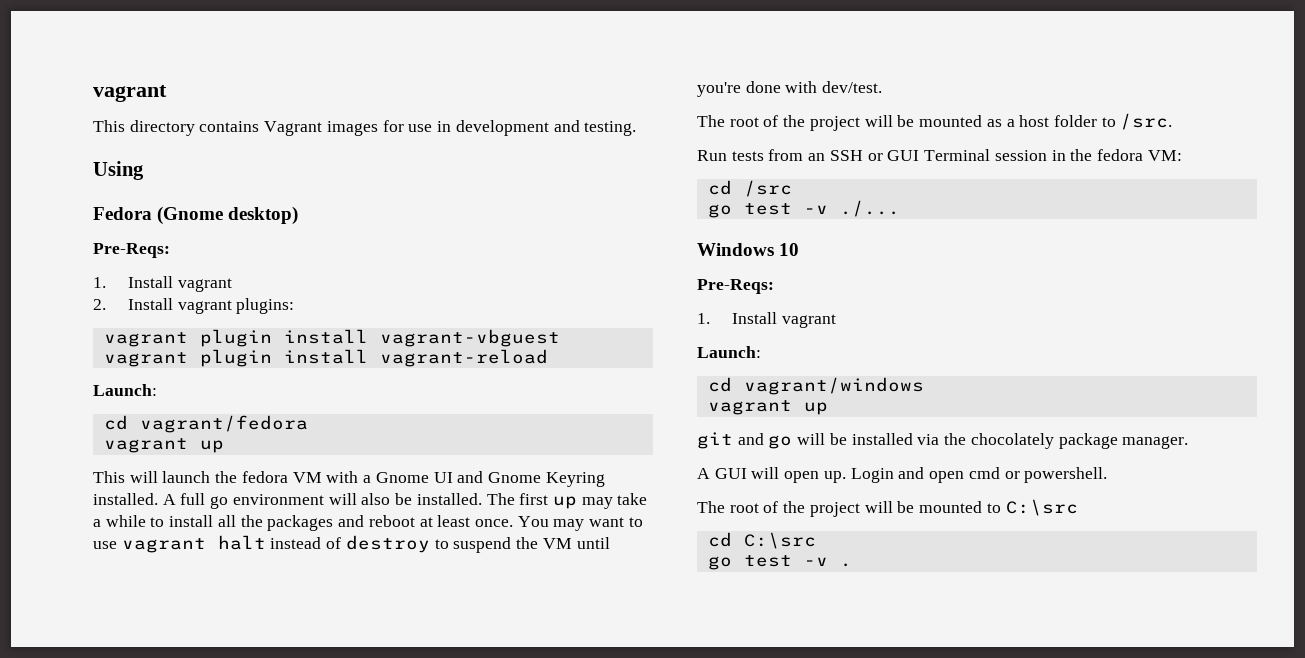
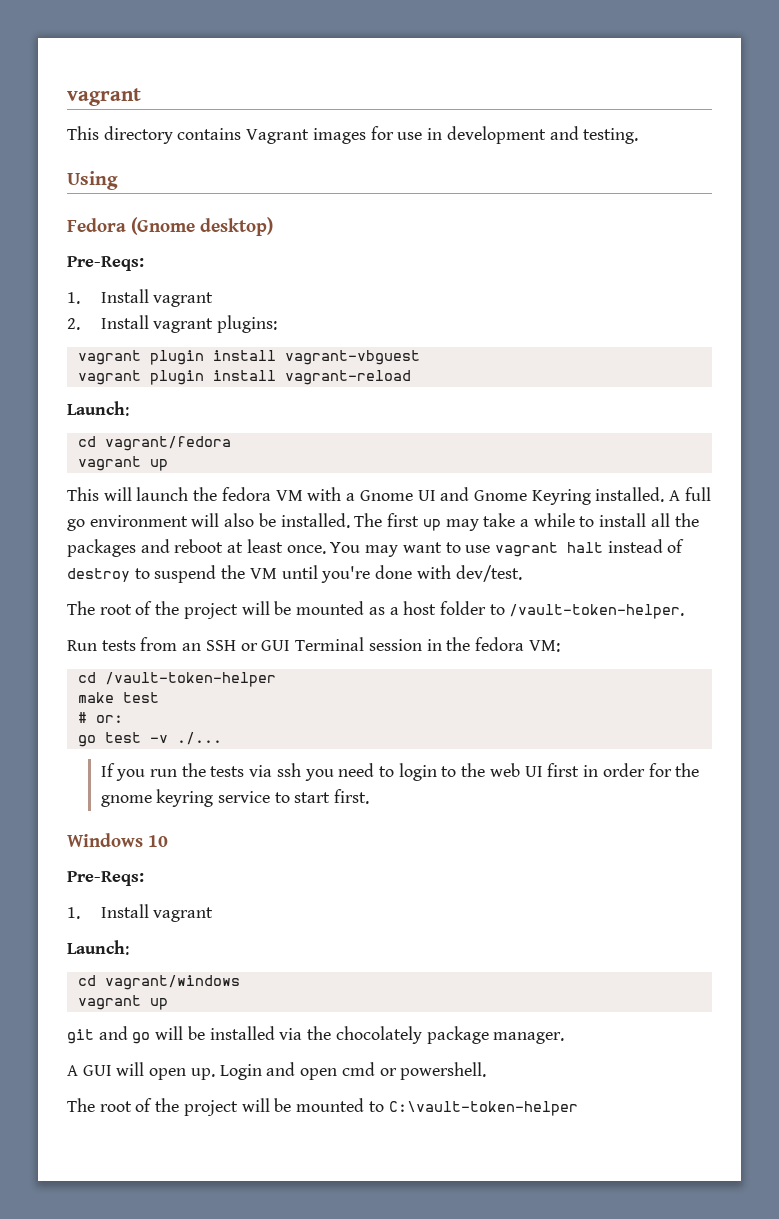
- The root of the project will be mounted as a host folder to /src.
+ The root of the project will be mounted as a host folder to /vault-token-helper.
- cd /src
+ cd /vault-token-helper
+ make test
+ # or:
+ If you run the tests via ssh you need to login to the web UI first in order for the gnome keyring service to start first.
- The root of the project will be mounted to C:\src
- cd C:\src
- go test -v .
+ The root of the project will be mounted to C:\vault-token-helper

